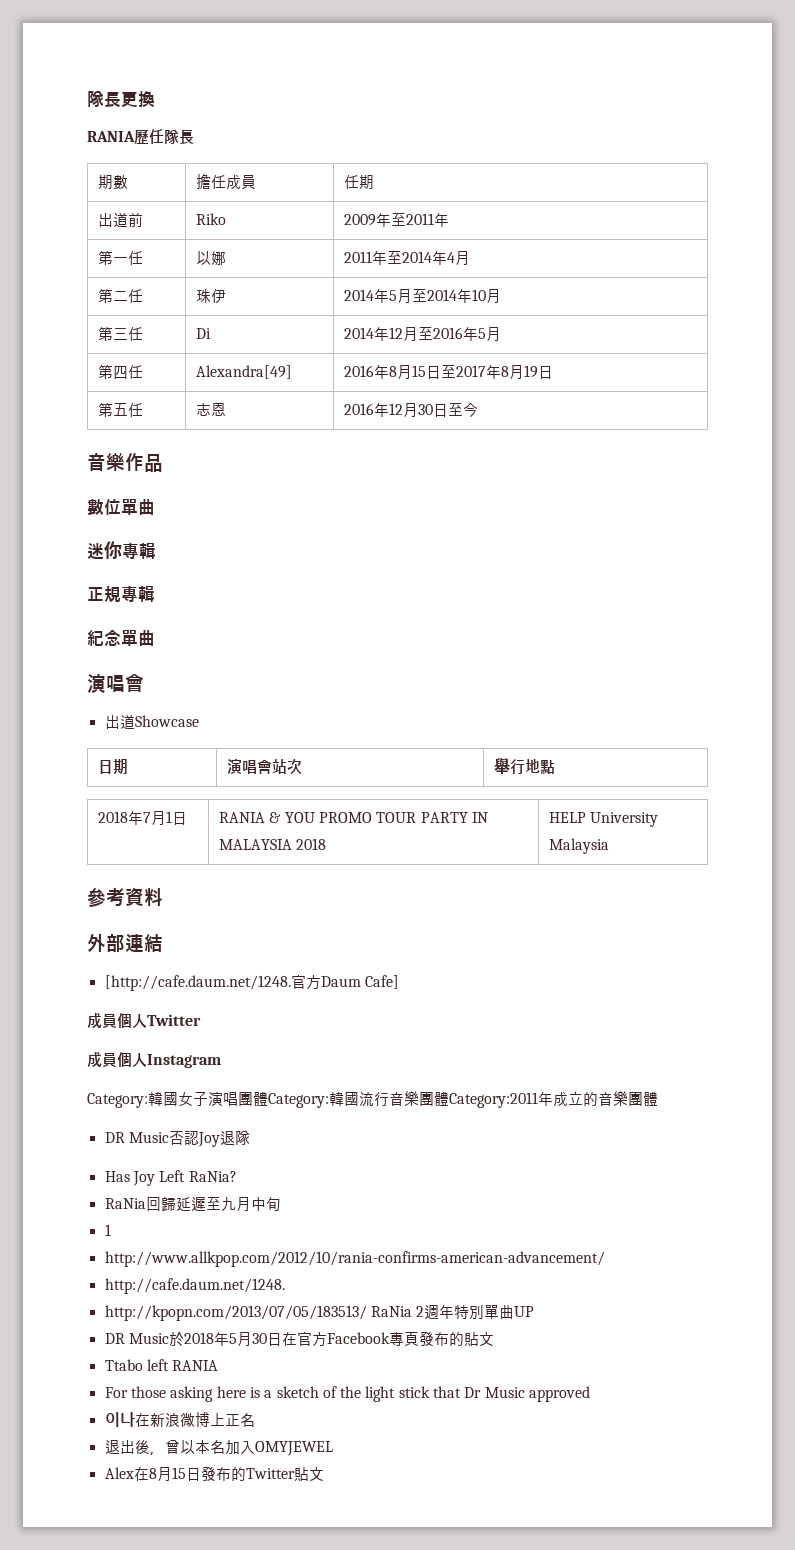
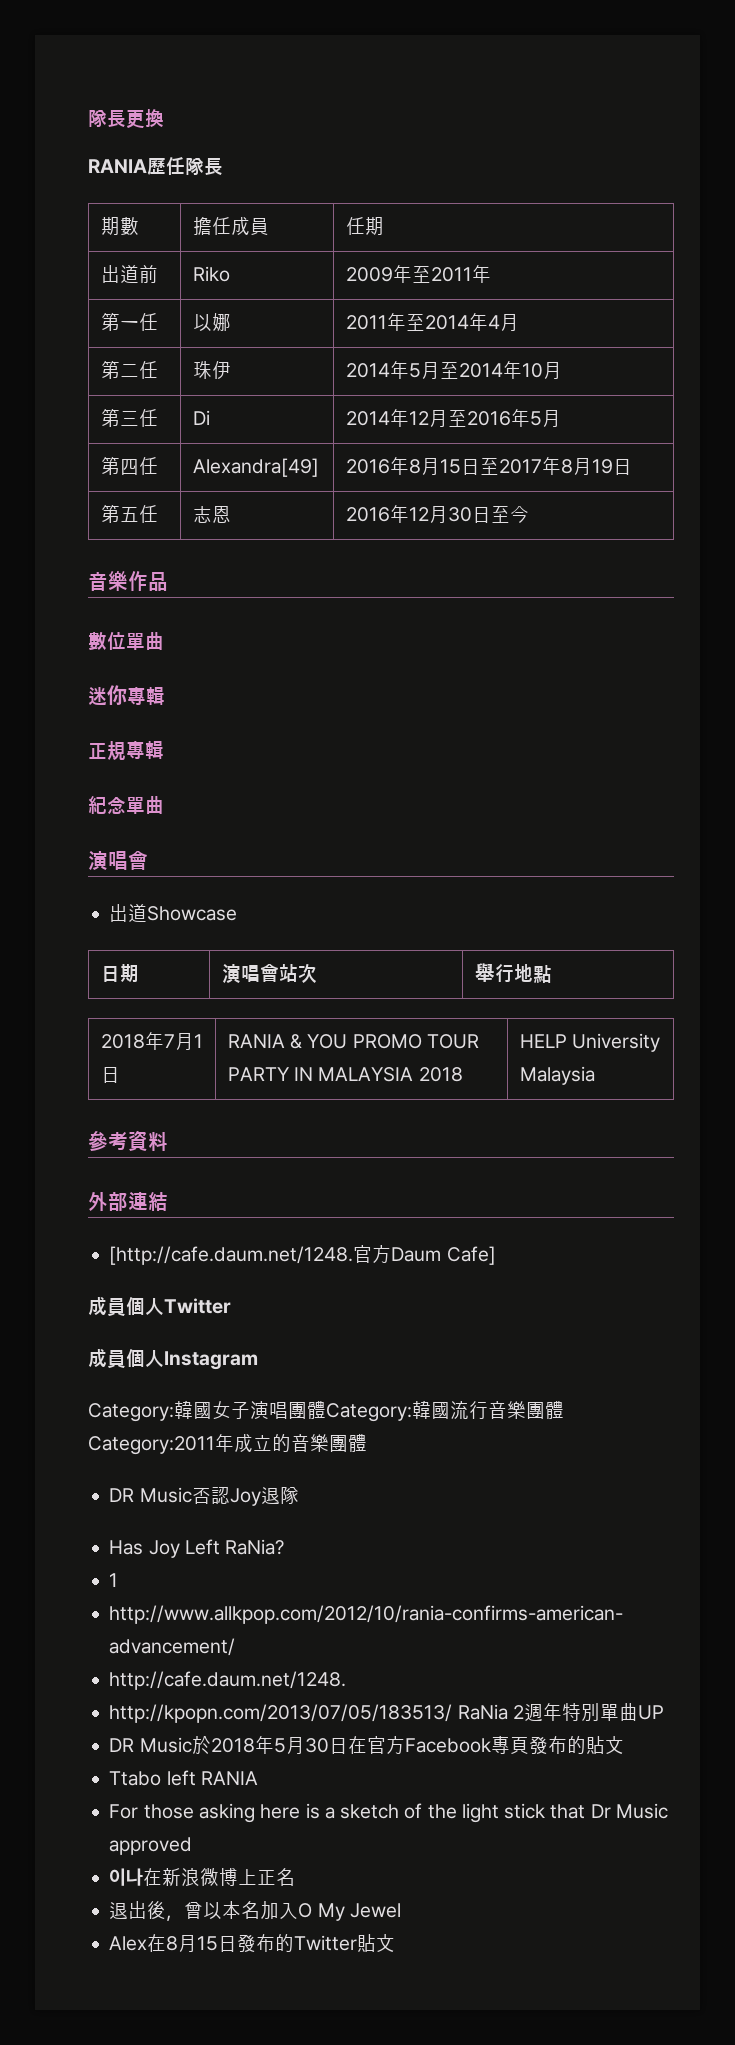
- RaNia回歸延遲至九月中旬
- 退出後，曾以本名加入OMYJEWEL
+ 退出後，曾以本名加入O My Jewel

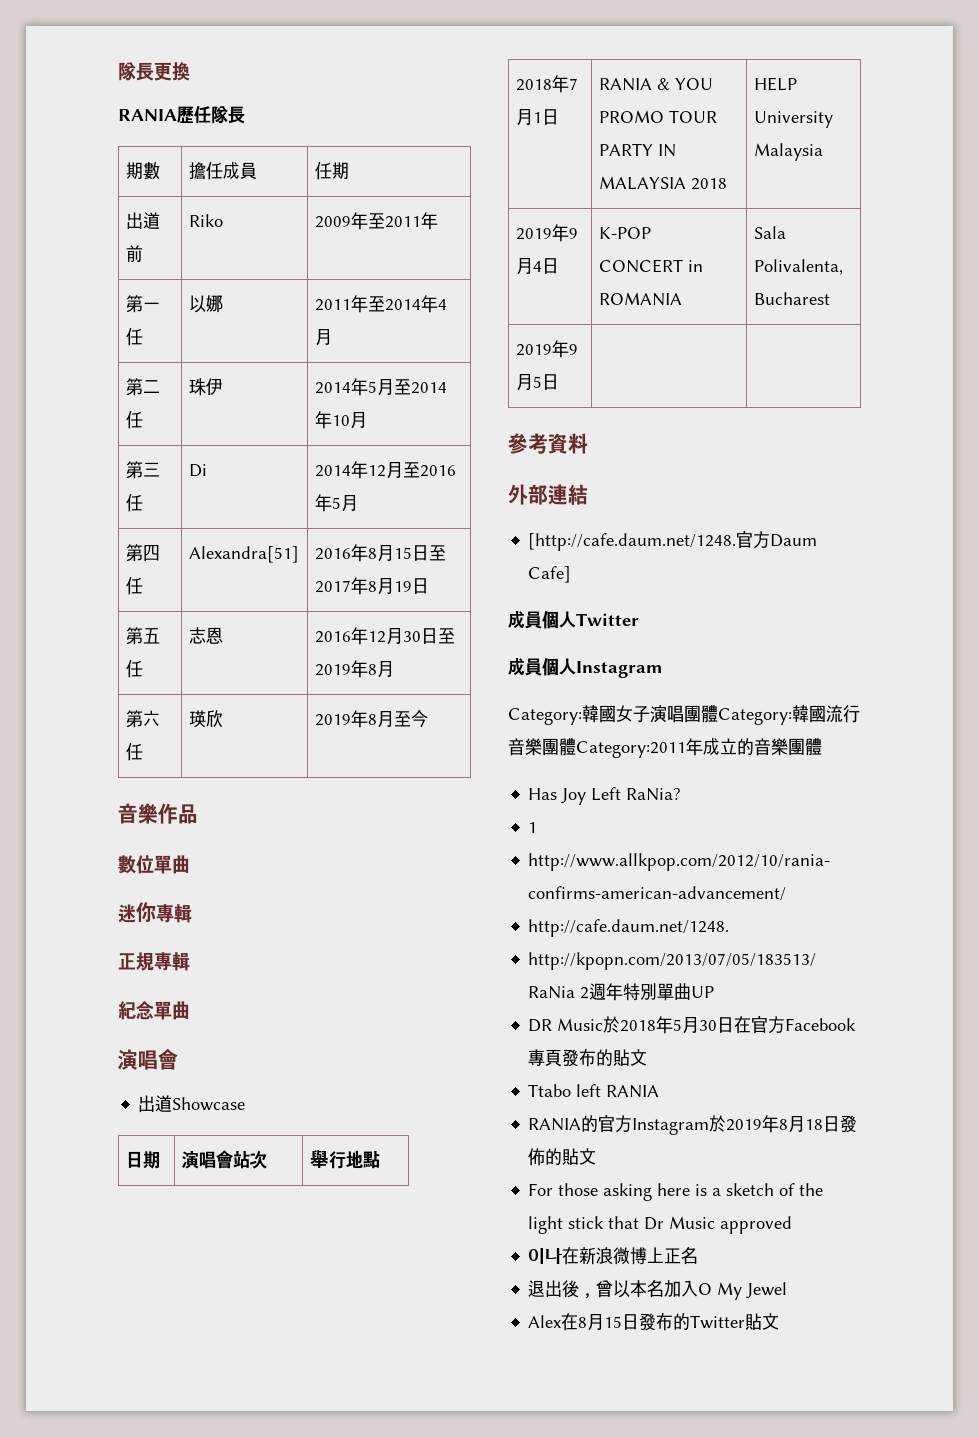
- 第四任 | Alexandra[49] | 2016年8月15日至2017年8月19日
+ 第四任 | Alexandra[51] | 2016年8月15日至2017年8月19日
- 第五任 | 志恩 | 2016年12月30日至今
+ 第五任 | 志恩 | 2016年12月30日至2019年8月
+ 第六任 | 瑛欣 | 2019年8月至今
+ 2019年9月4日 | K-POP CONCERT in ROMANIA | Sala Polivalenta, Bucharest
+ 2019年9月5日 | |
- DR Music否認Joy退隊
+ RANIA的官方Instagram於2019年8月18日發佈的貼文

